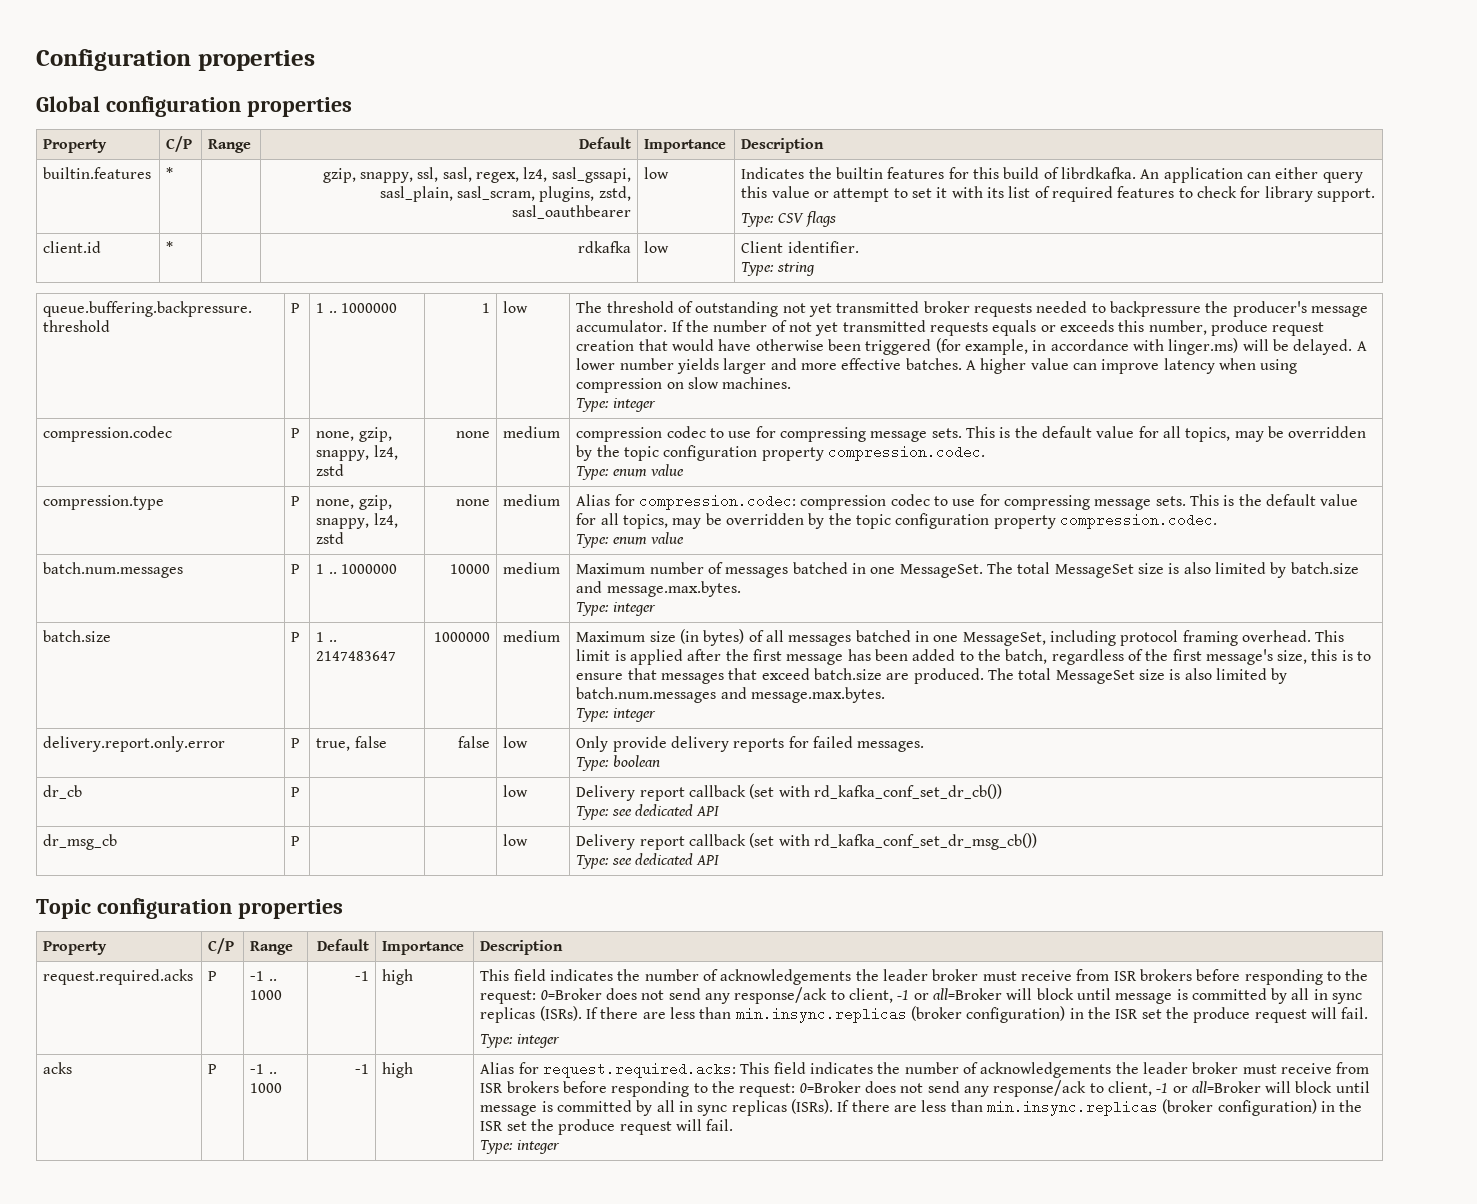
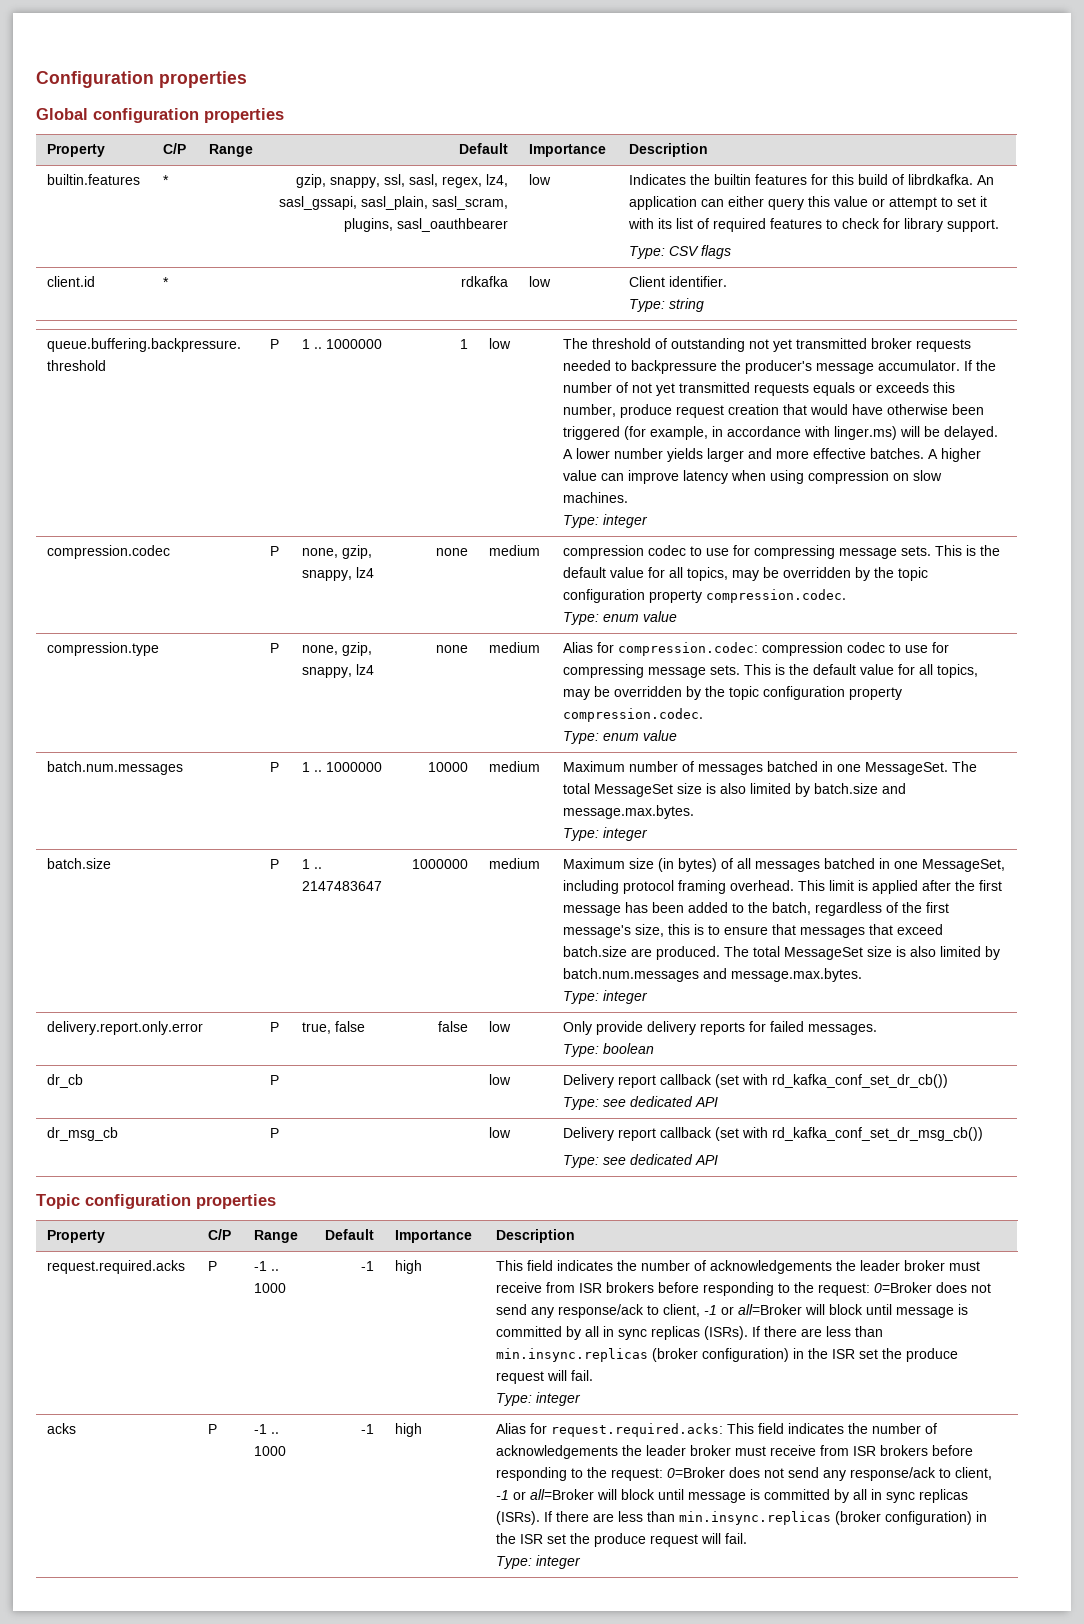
- gzip, snappy, ssl, sasl, regex, lz4, sasl_gssapi, sasl_plain, sasl_scram, plugins, zstd, sasl_oauthbearer
+ gzip, snappy, ssl, sasl, regex, lz4, sasl_gssapi, sasl_plain, sasl_scram, plugins, sasl_oauthbearer
- compression.codec | P | none, gzip, snappy, lz4, zstd | none | medium | compression codec to use for compressing message sets. This is the default value for all topics, may be overridden by the topic configuration property compression.codec.
+ compression.codec | P | none, gzip, snappy, lz4 | none | medium | compression codec to use for compressing message sets. This is the default value for all topics, may be overridden by the topic configuration property compression.codec.
- compression.type | P | none, gzip, snappy, lz4, zstd | none | medium | Alias for compression.codec: compression codec to use for compressing message sets. This is the default value for all topics, may be overridden by the topic configuration property compression.codec.
+ compression.type | P | none, gzip, snappy, lz4 | none | medium | Alias for compression.codec: compression codec to use for compressing message sets. This is the default value for all topics, may be overridden by the topic configuration property compression.codec.

